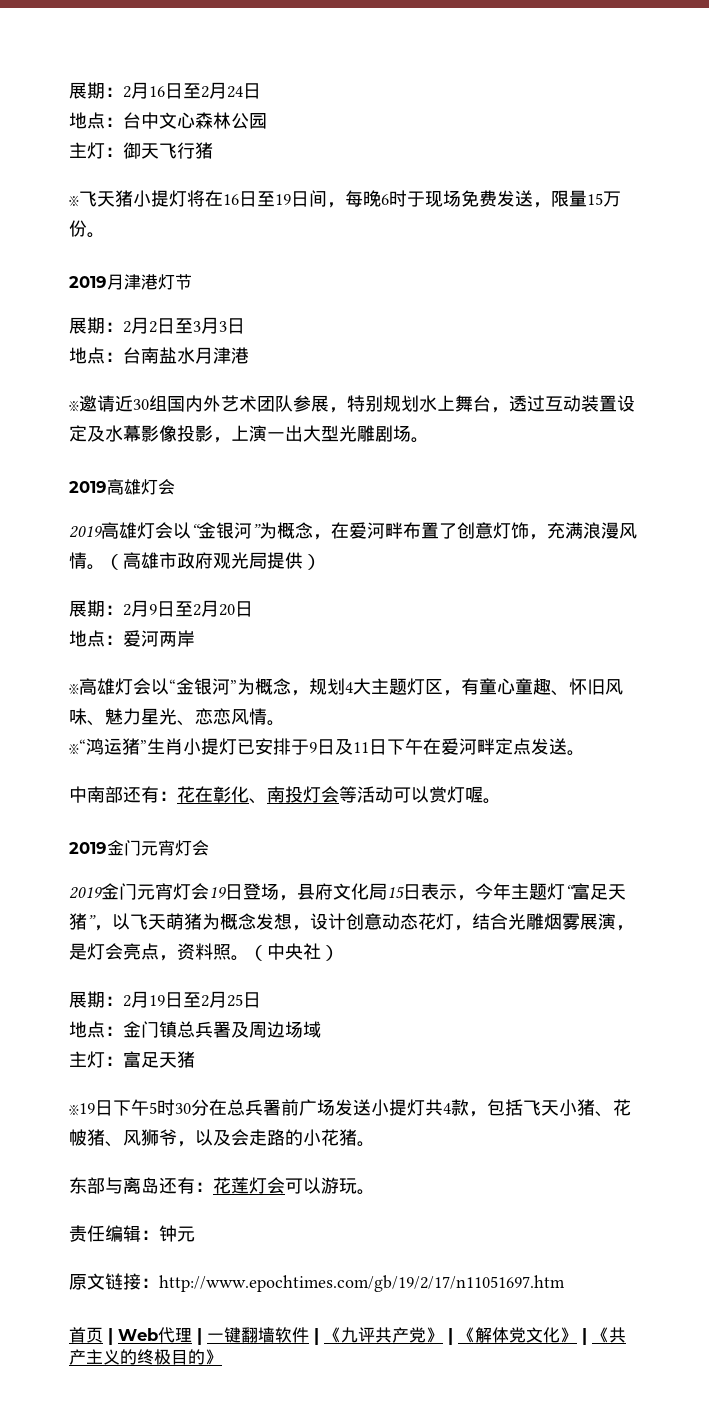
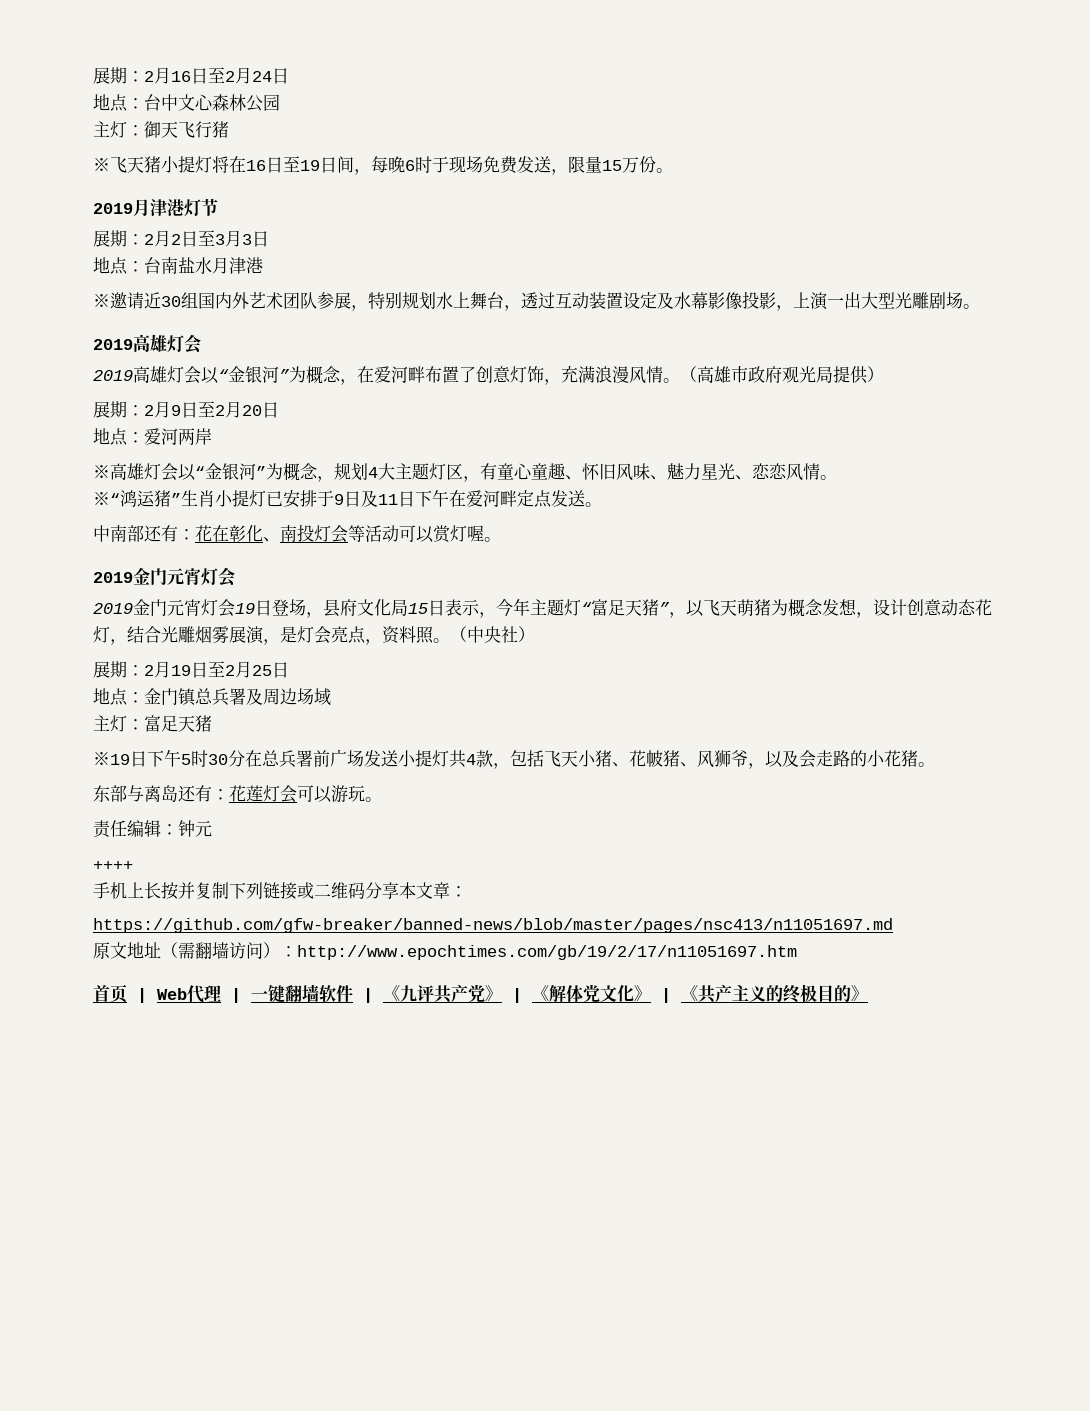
- 原文链接：http://www.epochtimes.com/gb/19/2/17/n11051697.htm
+ ++++
+ 手机上长按并复制下列链接或二维码分享本文章：
+ https://github.com/gfw-breaker/banned-news/blob/master/pages/nsc413/n11051697.md
+ 原文地址（需翻墙访问）：http://www.epochtimes.com/gb/19/2/17/n11051697.htm

